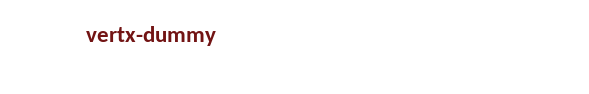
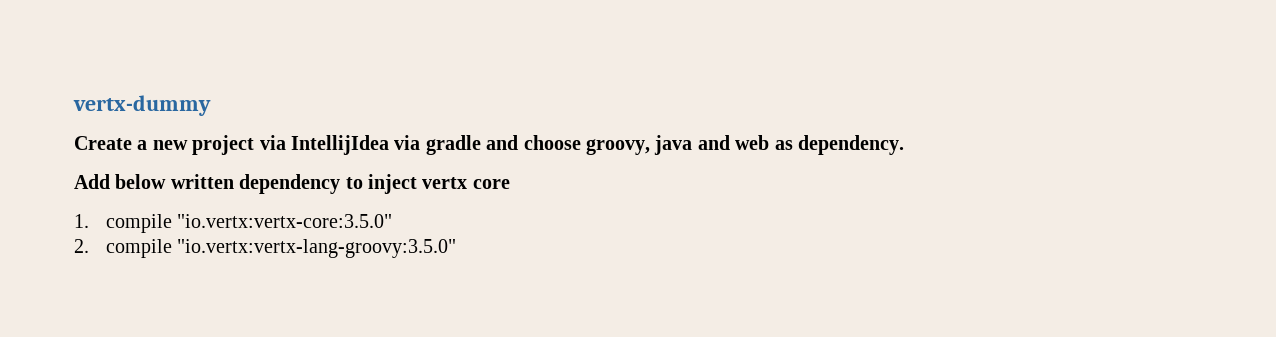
+ Create a new project via IntellijIdea via gradle and choose groovy, java and web as dependency.
+ Add below written dependency to inject vertx core
+ 1. compile "io.vertx:vertx-core:3.5.0"
+ 2. compile "io.vertx:vertx-lang-groovy:3.5.0"

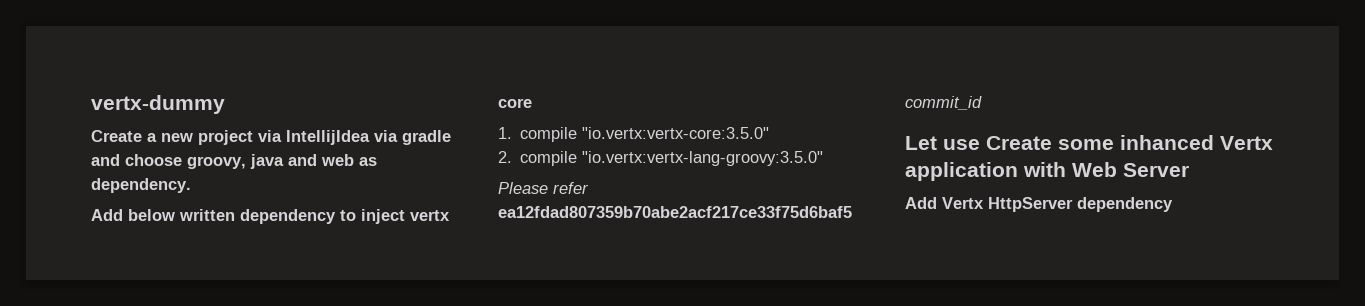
+ Please refer ea12fdad807359b70abe2acf217ce33f75d6baf5 commit_id
+ Let use Create some inhanced Vertx application with Web Server
+ Add Vertx HttpServer dependency

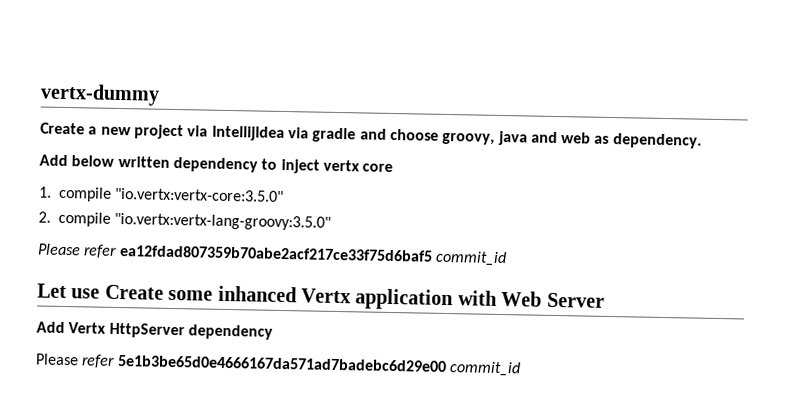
+ Please refer 5e1b3be65d0e4666167da571ad7badebc6d29e00 commit_id

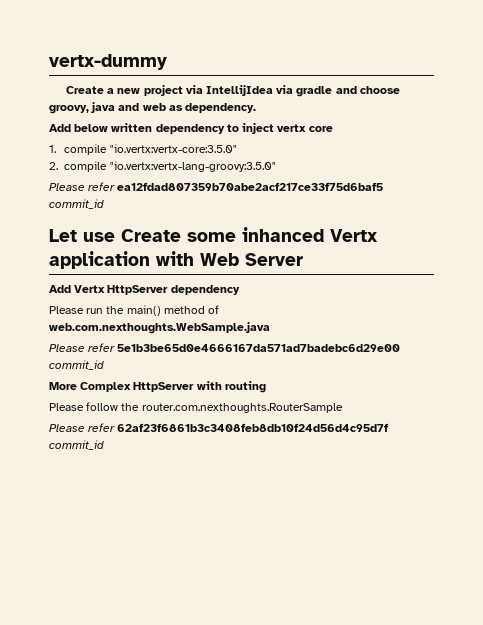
+ Please run the main() method of web.com.nexthoughts.WebSample.java
  Please refer 5e1b3be65d0e4666167da571ad7badebc6d29e00 commit_id
+ More Complex HttpServer with routing
+ Please follow the router.com.nexthoughts.RouterSample
+ Please refer 62af23f6861b3c3408feb8db10f24d56d4c95d7f commit_id

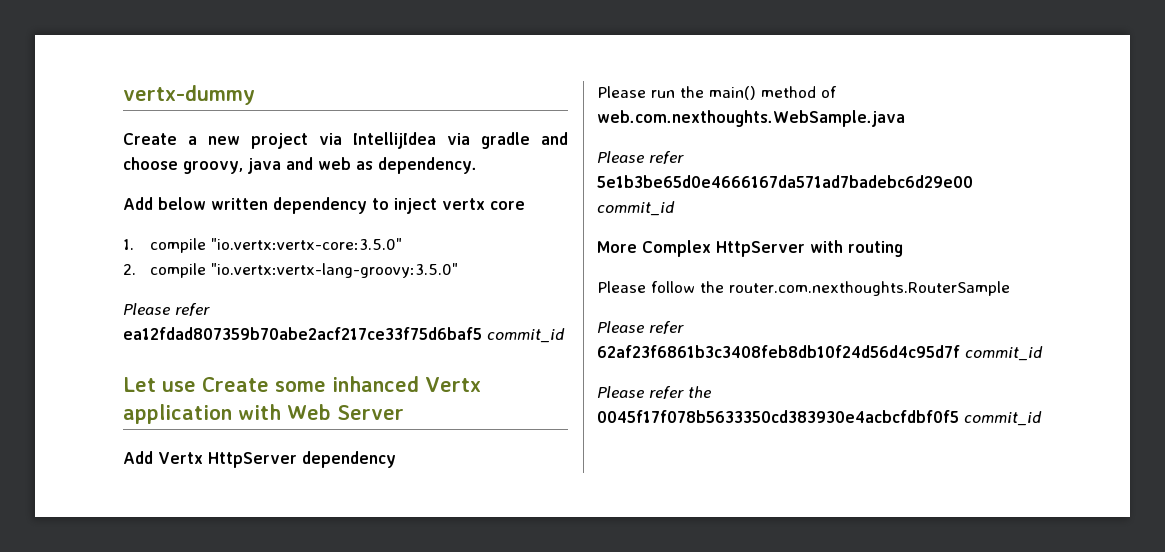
+ Please refer the 0045f17f078b5633350cd383930e4acbcfdbf0f5 commit_id

